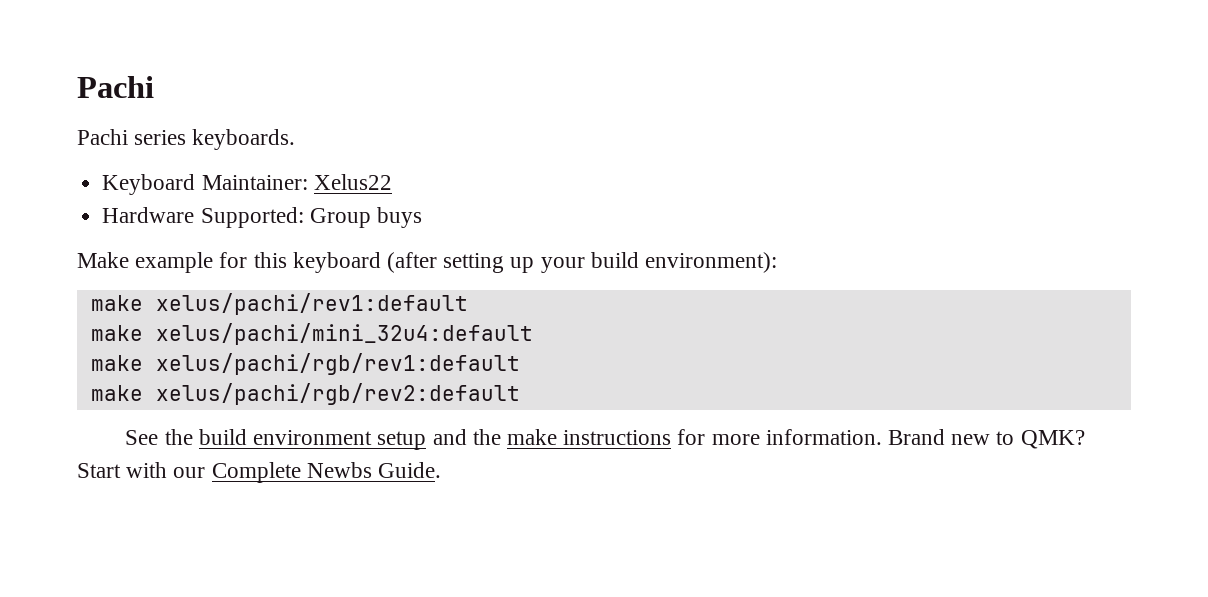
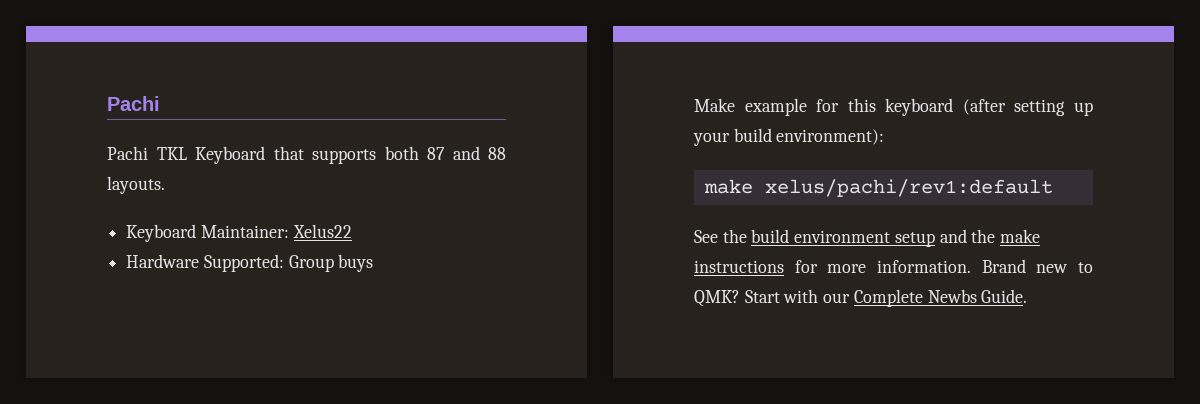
- Pachi series keyboards.
+ Pachi TKL Keyboard that supports both 87 and 88 layouts.
- make xelus/pachi/mini_32u4:default
- make xelus/pachi/rgb/rev1:default
- make xelus/pachi/rgb/rev2:default

